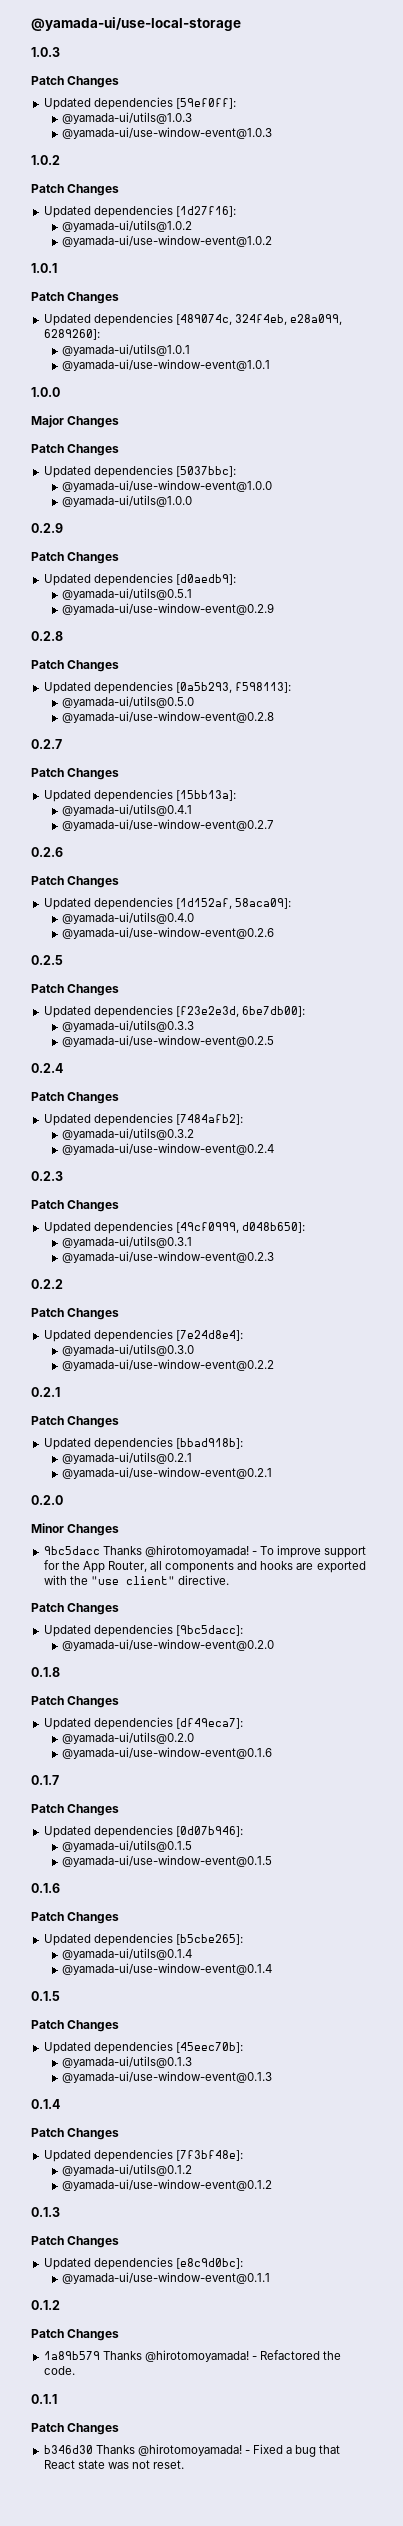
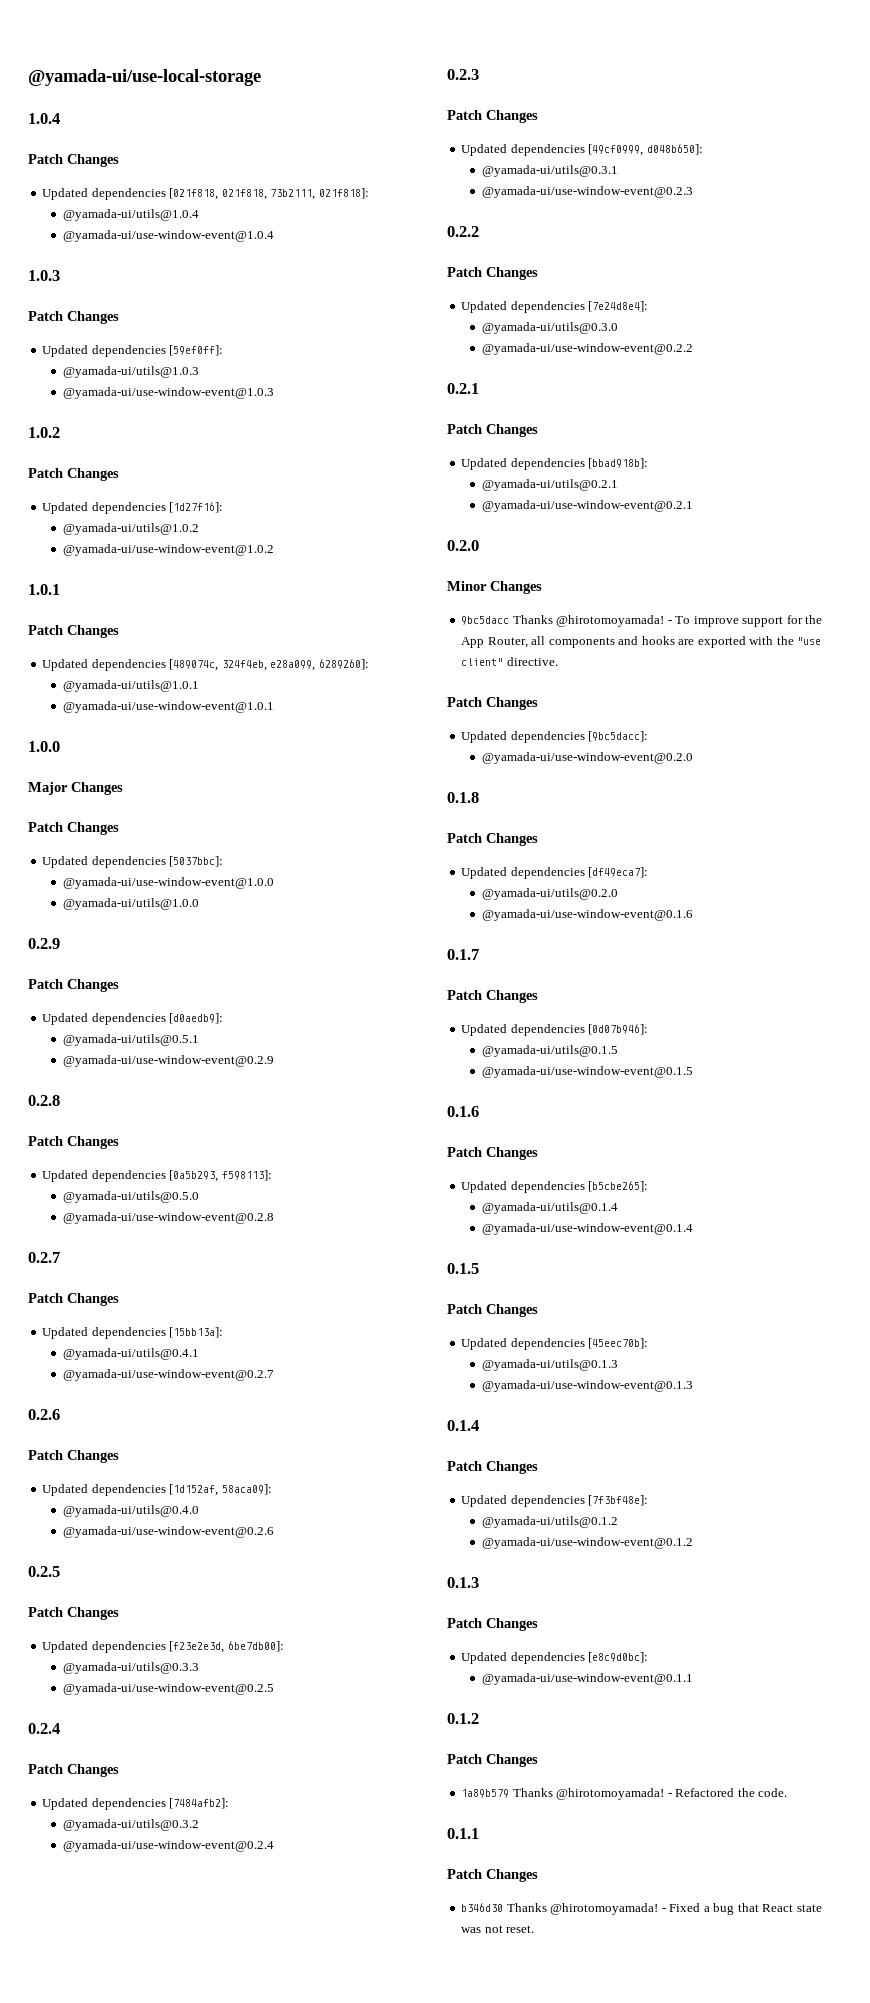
+ 1.0.4
+ Patch Changes
+ Updated dependencies [021f818, 021f818, 73b2111, 021f818]:
+ @yamada-ui/utils@1.0.4
+ @yamada-ui/use-window-event@1.0.4

